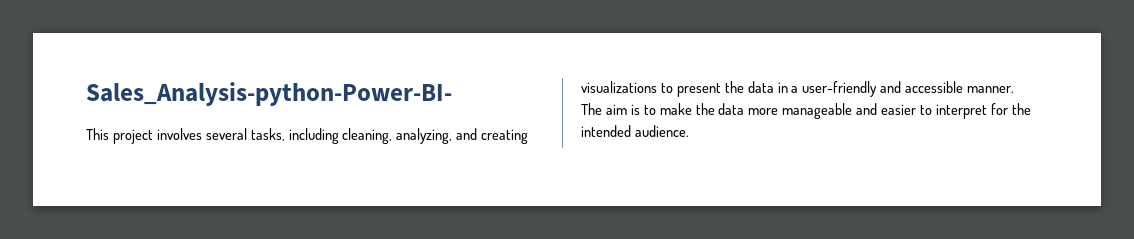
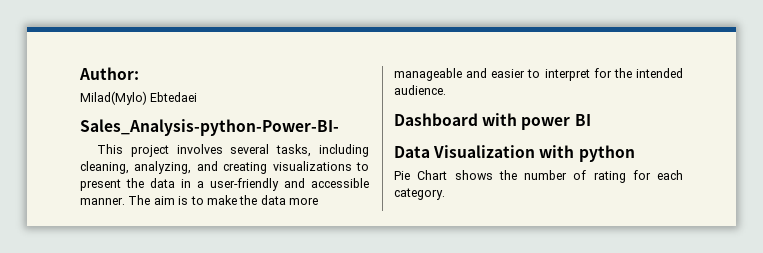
+ Author:
+ Milad(Mylo) Ebtedaei
+ Dashboard with power BI
+ Data Visualization with python
+ Pie Chart shows the number of rating for each category.

